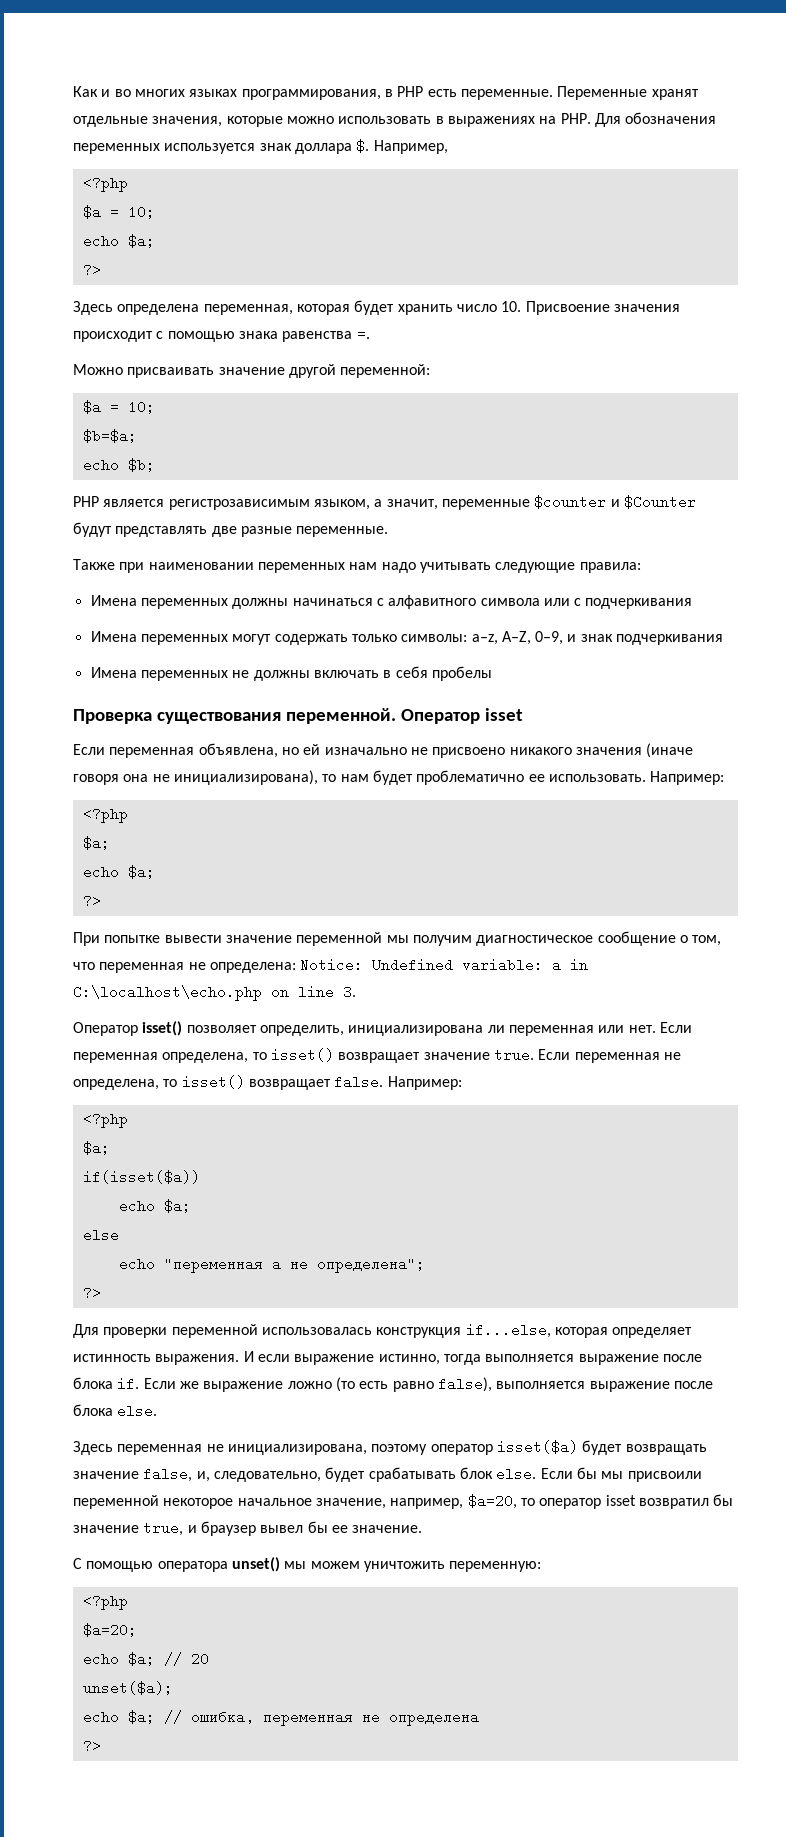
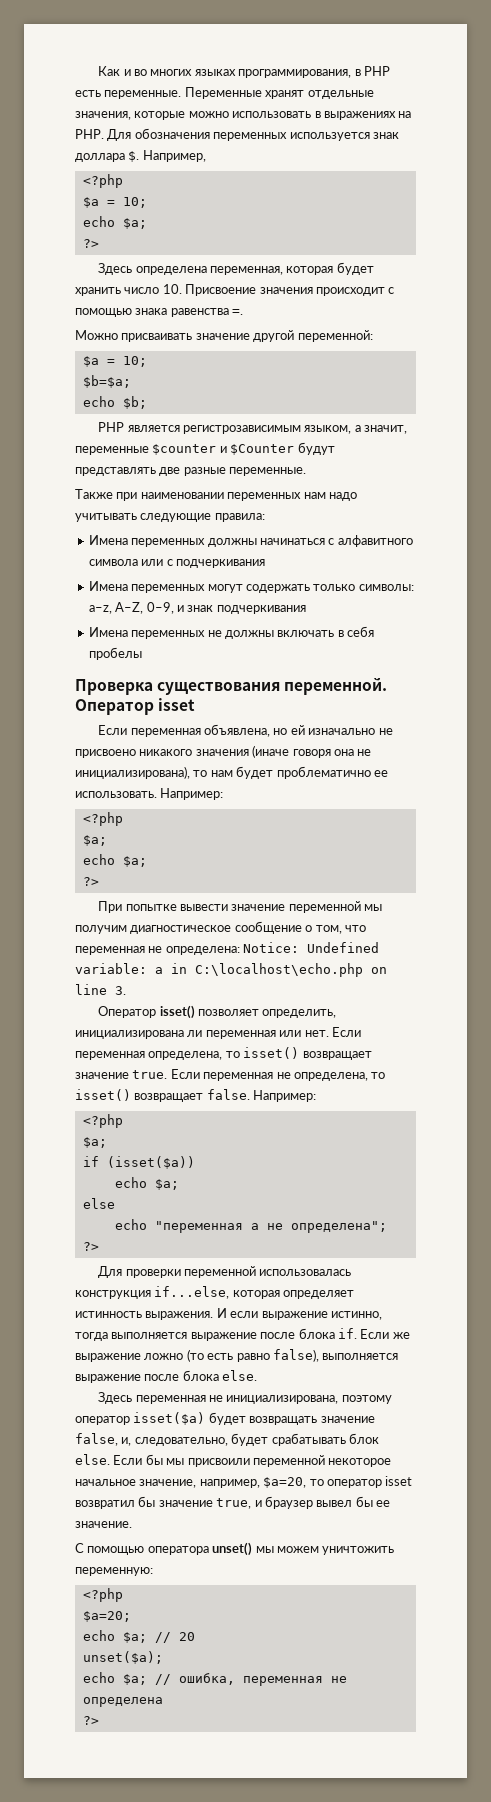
- if(isset($a))
+ if (isset($a))

